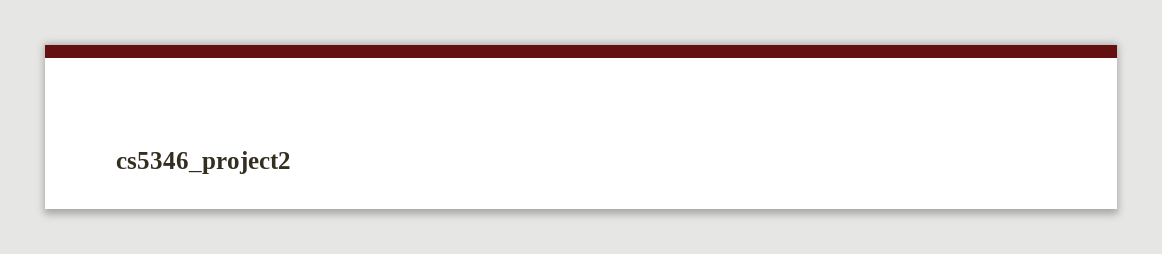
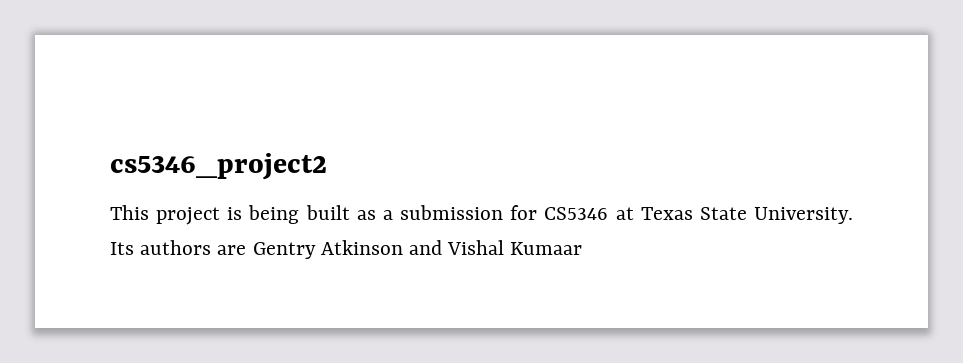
+ This project is being built as a submission for CS5346 at Texas State University. Its authors are Gentry Atkinson and Vishal Kumaar

